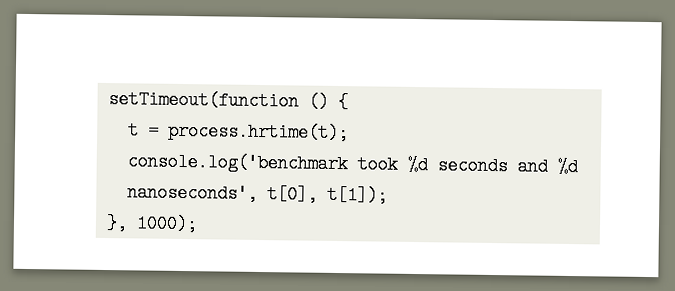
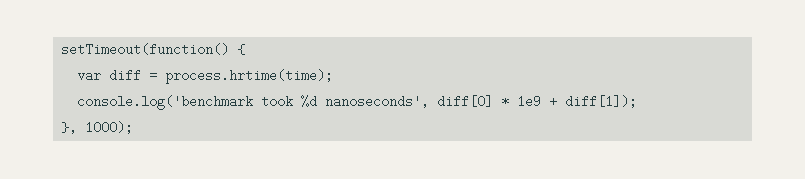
- setTimeout(function () {
+ setTimeout(function() {
- t = process.hrtime(t);
+ var diff = process.hrtime(time);
- console.log('benchmark took %d seconds and %d nanoseconds', t[0], t[1]);
+ console.log('benchmark took %d nanoseconds', diff[0] * 1e9 + diff[1]);

